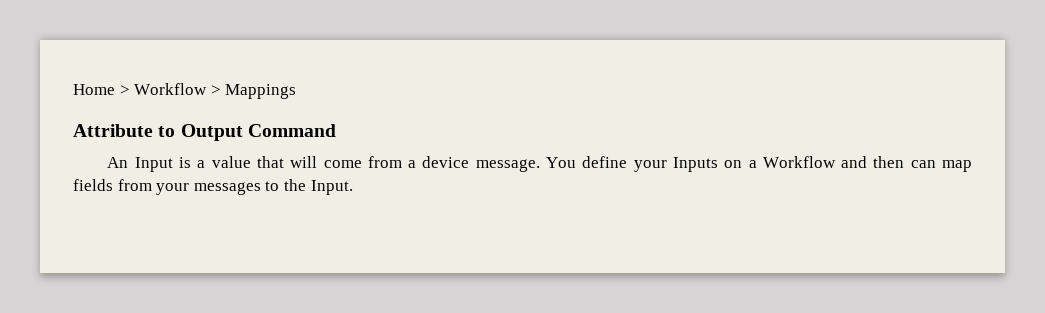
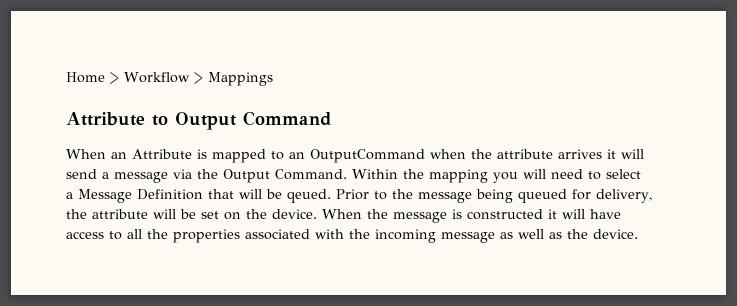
- An Input is a value that will come from a device message. You define your Inputs on a Workflow and then can map fields from your messages to the Input.
+ When an Attribute is mapped to an OutputCommand when the attribute arrives it will send a message via the Output Command. Within the mapping you will need to select a Message Definition that will be qeued. Prior to the message being queued for delivery, the attribute will be set on the device. When the message is constructed it will have access to all the properties associated with the incoming message as well as the device.

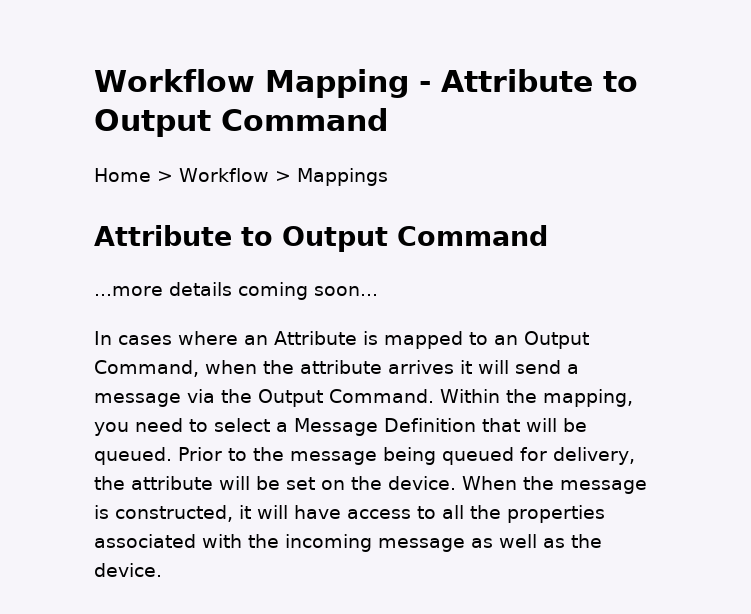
+ Workflow Mapping - Attribute to Output Command
- When an Attribute is mapped to an OutputCommand when the attribute arrives it will send a message via the Output Command.
+ ...more details coming soon...
+ In cases where an Attribute is mapped to an Output Command, when the attribute arrives it will send a message via the Output Command.
- Within the mapping you will need to select a Message Definition that will be qeued.
+ Within the mapping, you need to select a Message Definition that will be queued.
- When the message is constructed it will have access to all the properties associated with the incoming message as well as the device.
+ When the message is constructed, it will have access to all the properties associated with the incoming message as well as the device.

